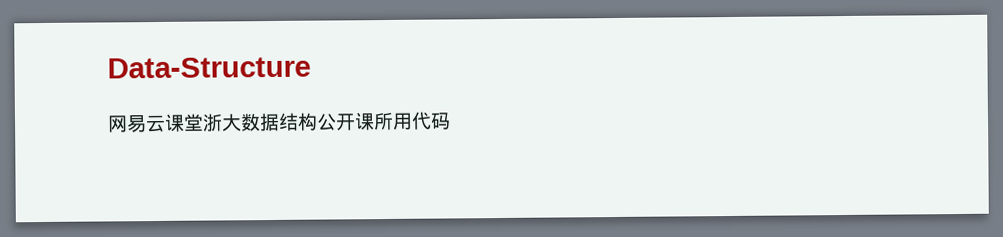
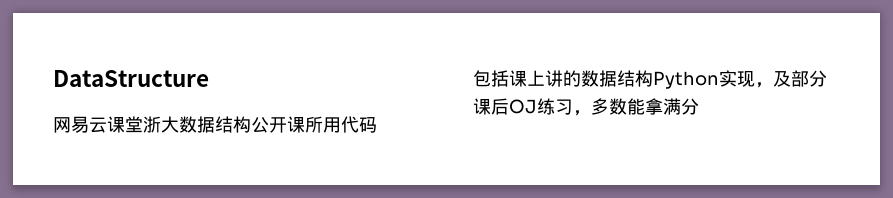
- Data-Structure
+ DataStructure
+ 包括课上讲的数据结构Python实现，及部分课后OJ练习，多数能拿满分

